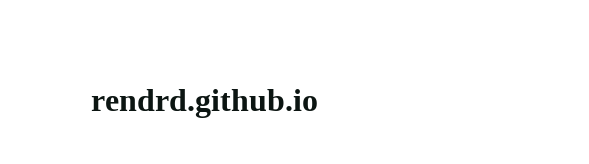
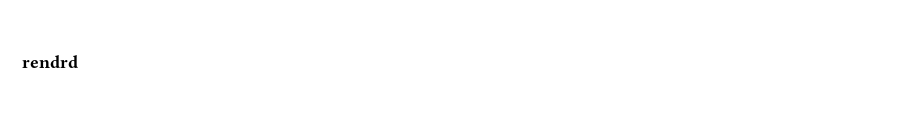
- rendrd.github.io
+ rendrd

